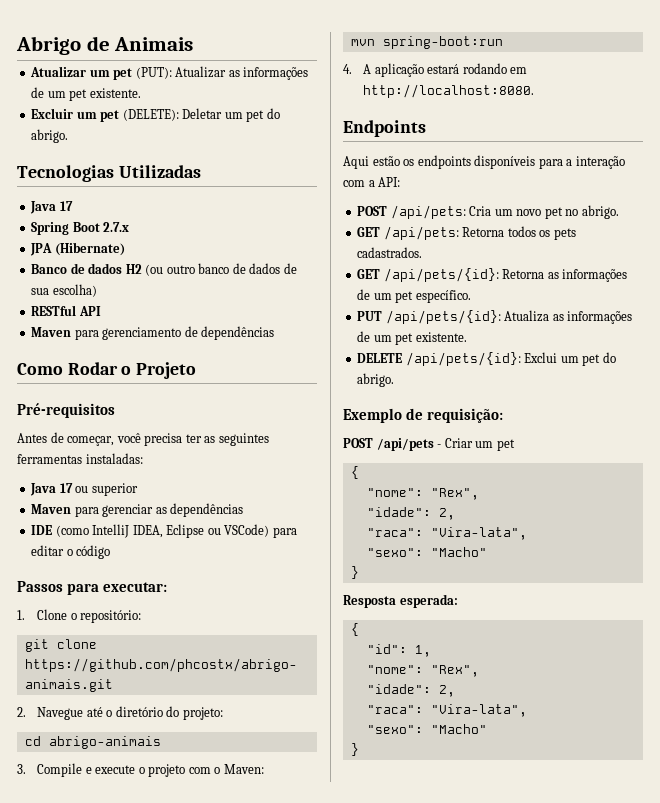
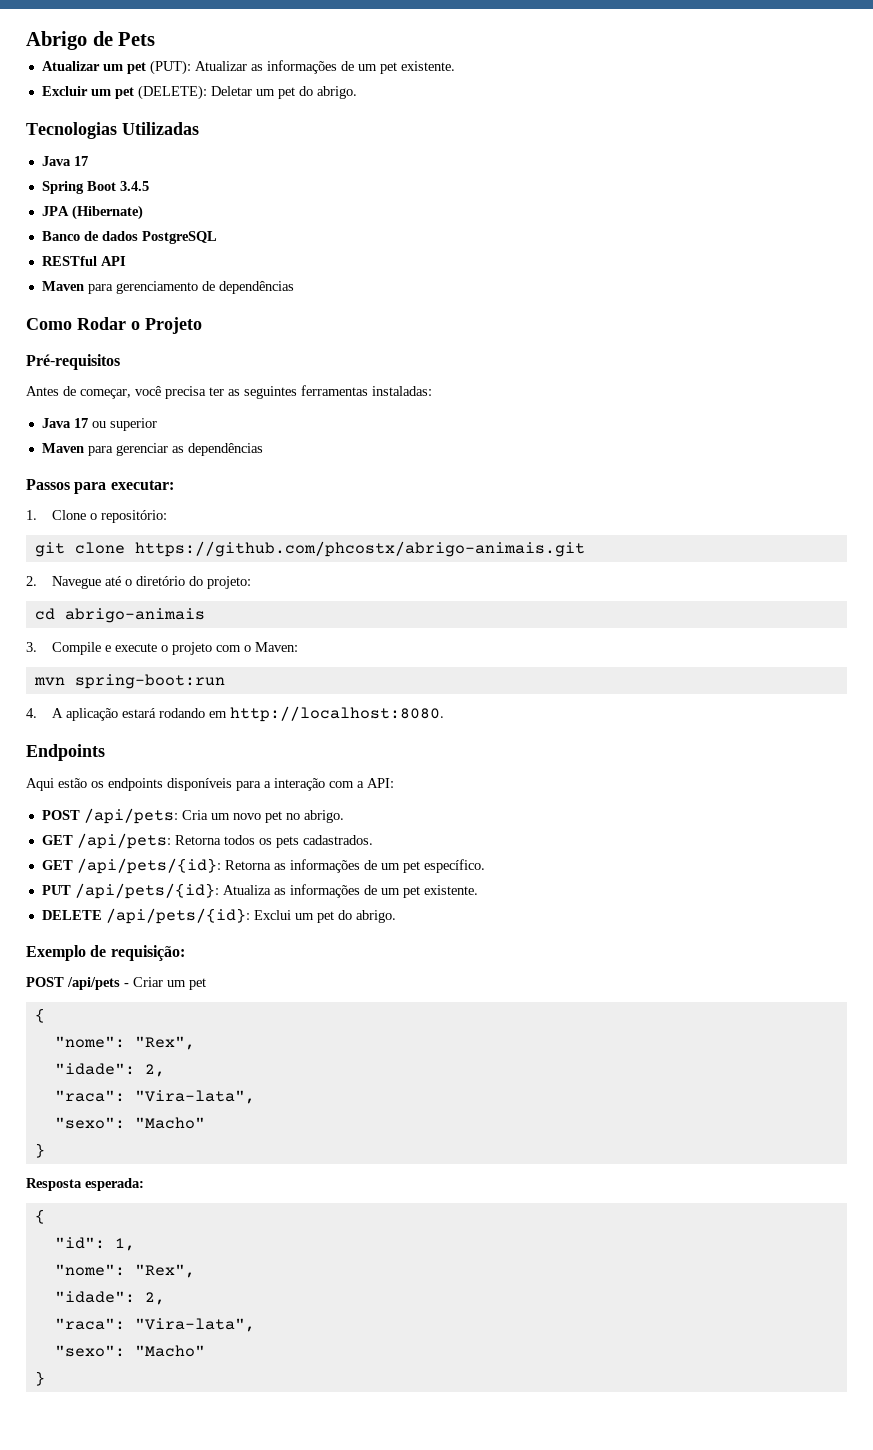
- Abrigo de Animais
+ Abrigo de Pets
- Spring Boot 2.7.x
+ Spring Boot 3.4.5
- Banco de dados H2 (ou outro banco de dados de sua escolha)
+ Banco de dados PostgreSQL
- IDE (como IntelliJ IDEA, Eclipse ou VSCode) para editar o código

